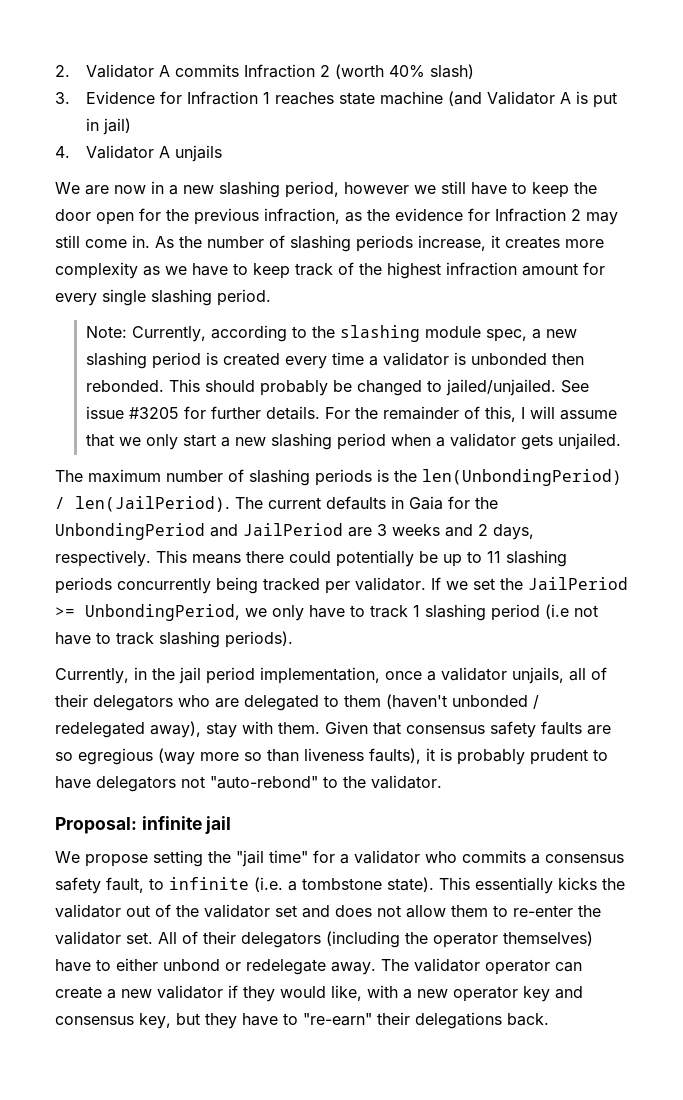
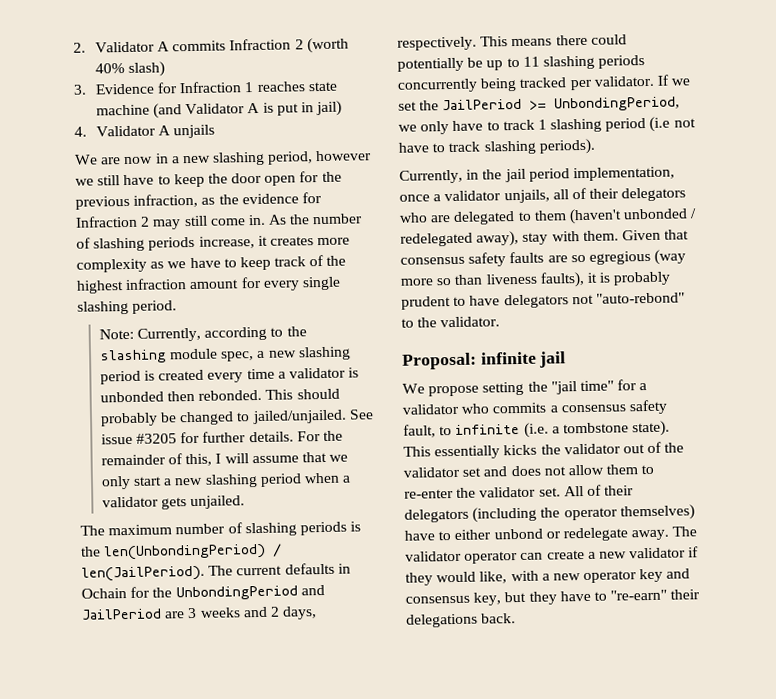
- The current defaults in Gaia for the UnbondingPeriod and JailPeriod are 3 weeks and 2 days, respectively.
+ The current defaults in Ochain for the UnbondingPeriod and JailPeriod are 3 weeks and 2 days, respectively.

